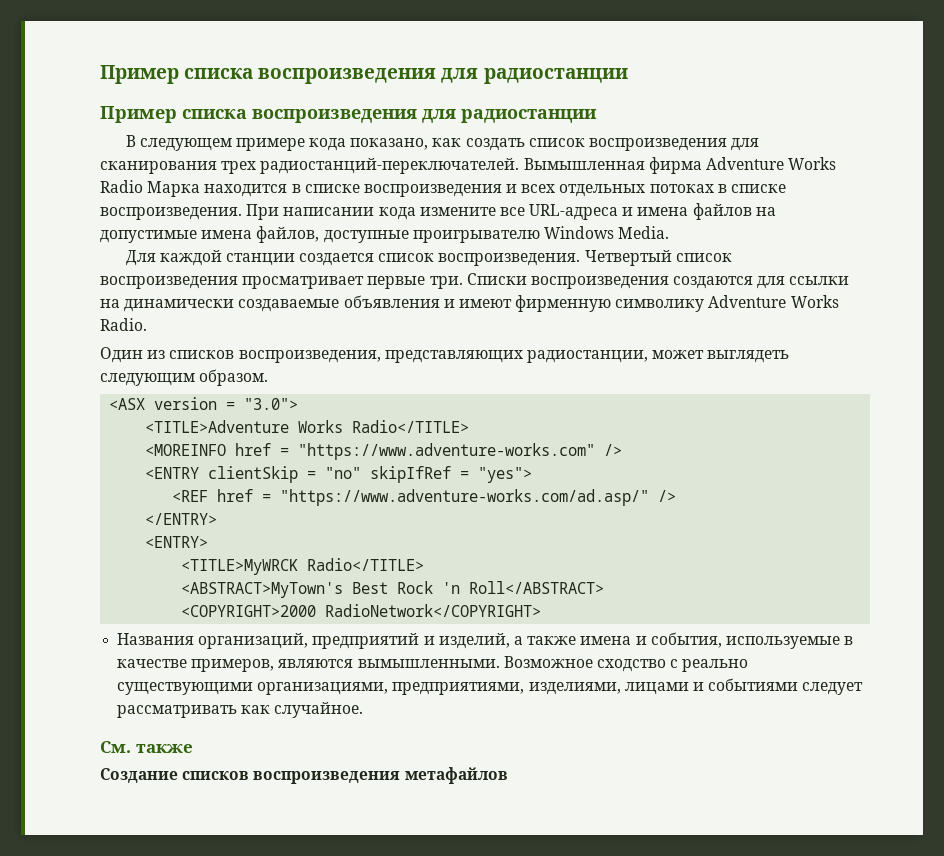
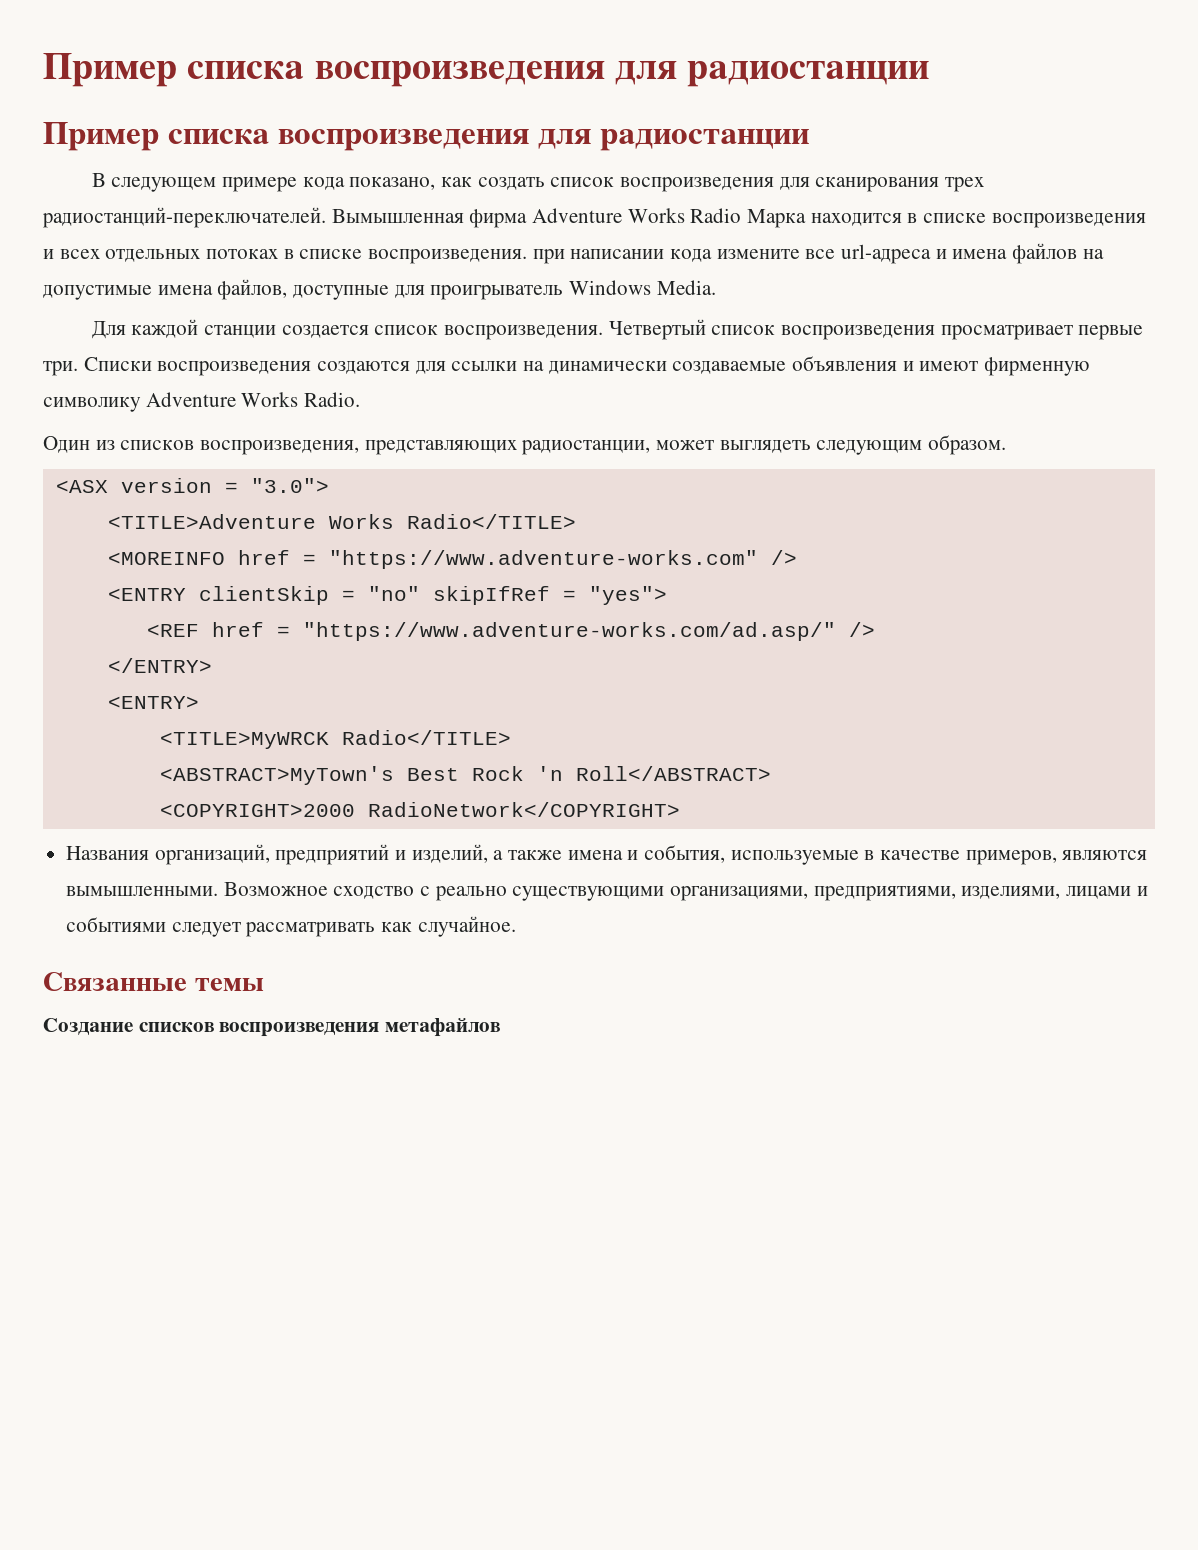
- Вымышленная фирма Adventure Works Radio Марка находится в списке воспроизведения и всех отдельных потоках в списке воспроизведения. При написании кода измените все URL-адреса и имена файлов на допустимые имена файлов, доступные проигрывателю Windows Media.
+ Вымышленная фирма Adventure Works Radio Марка находится в списке воспроизведения и всех отдельных потоках в списке воспроизведения. при написании кода измените все url-адреса и имена файлов на допустимые имена файлов, доступные для проигрыватель Windows Media.
- См. также
+ Связанные темы

